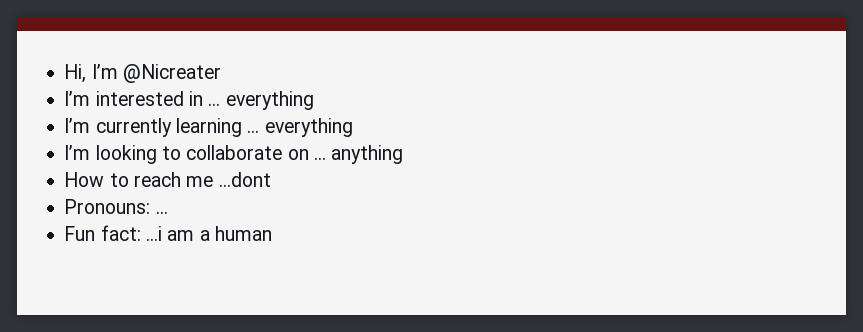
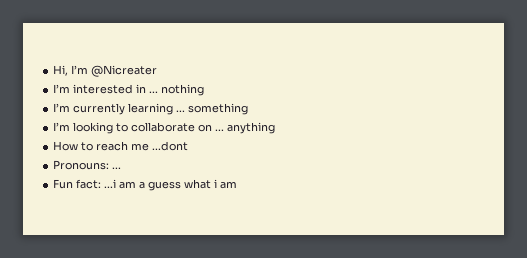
- I’m interested in ... everything
+ I’m interested in ... nothing
- I’m currently learning ... everything
+ I’m currently learning ... something
- Fun fact: ...i am a human
+ Fun fact: ...i am a guess what i am

